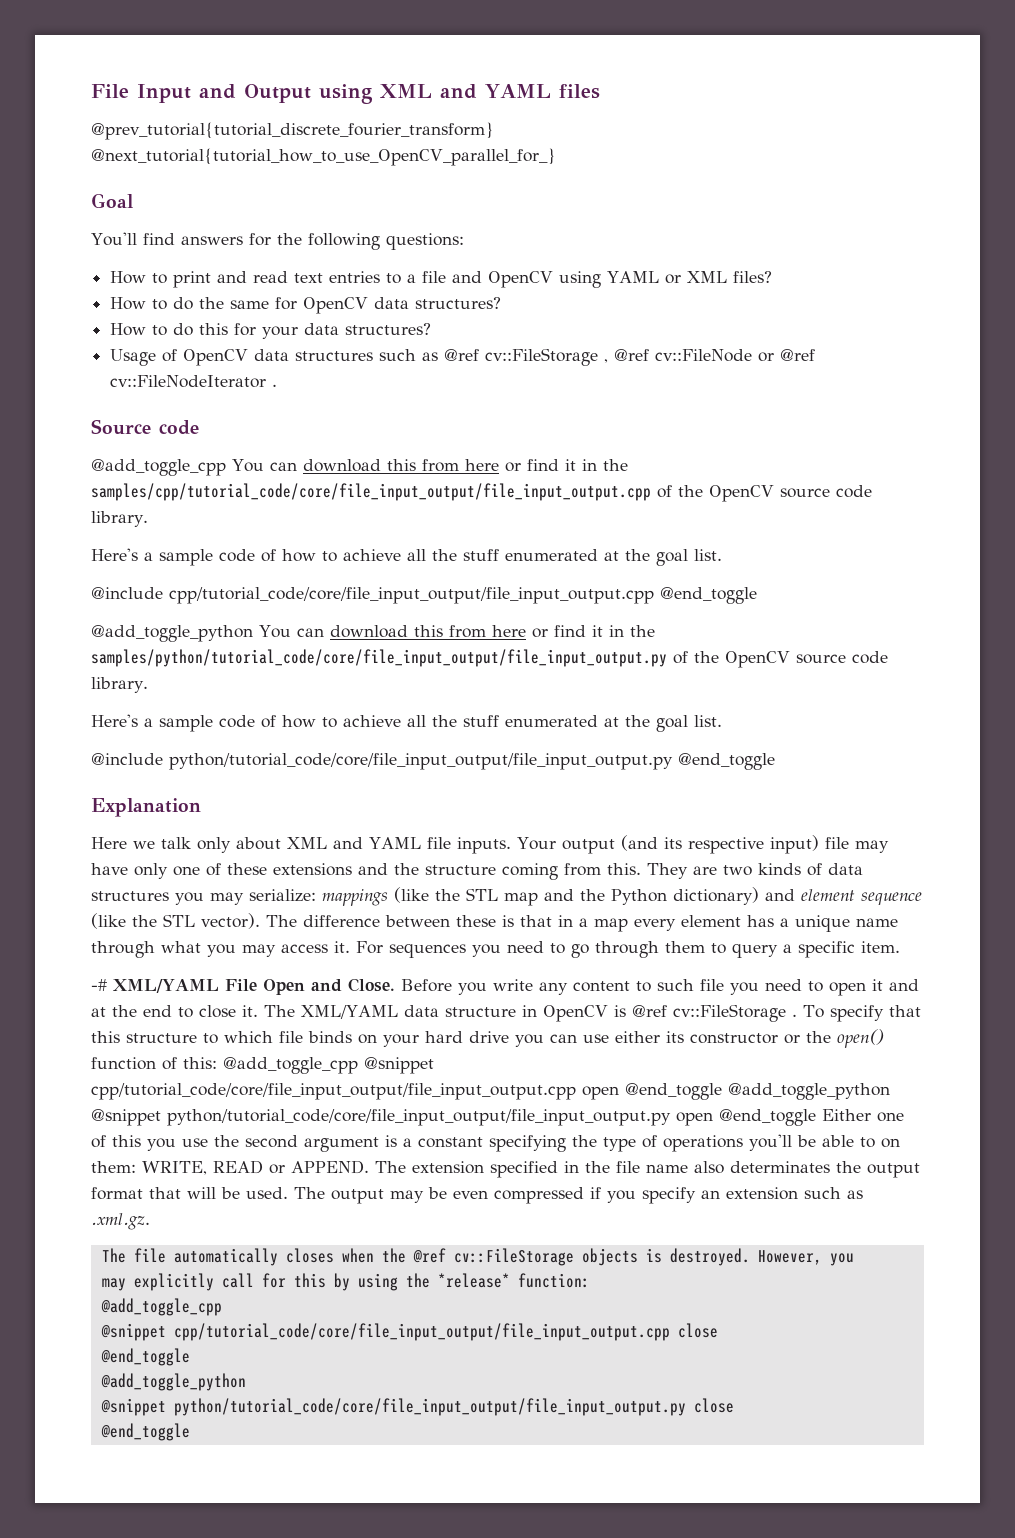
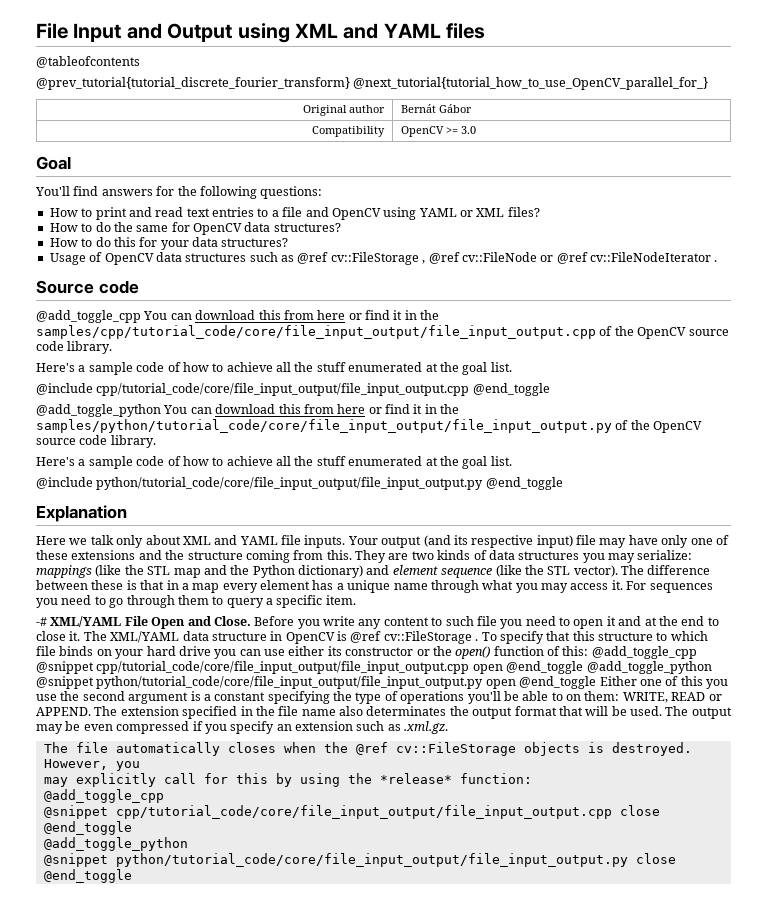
+ @tableofcontents
+ Original author | Bernát Gábor
+ Compatibility | OpenCV >= 3.0

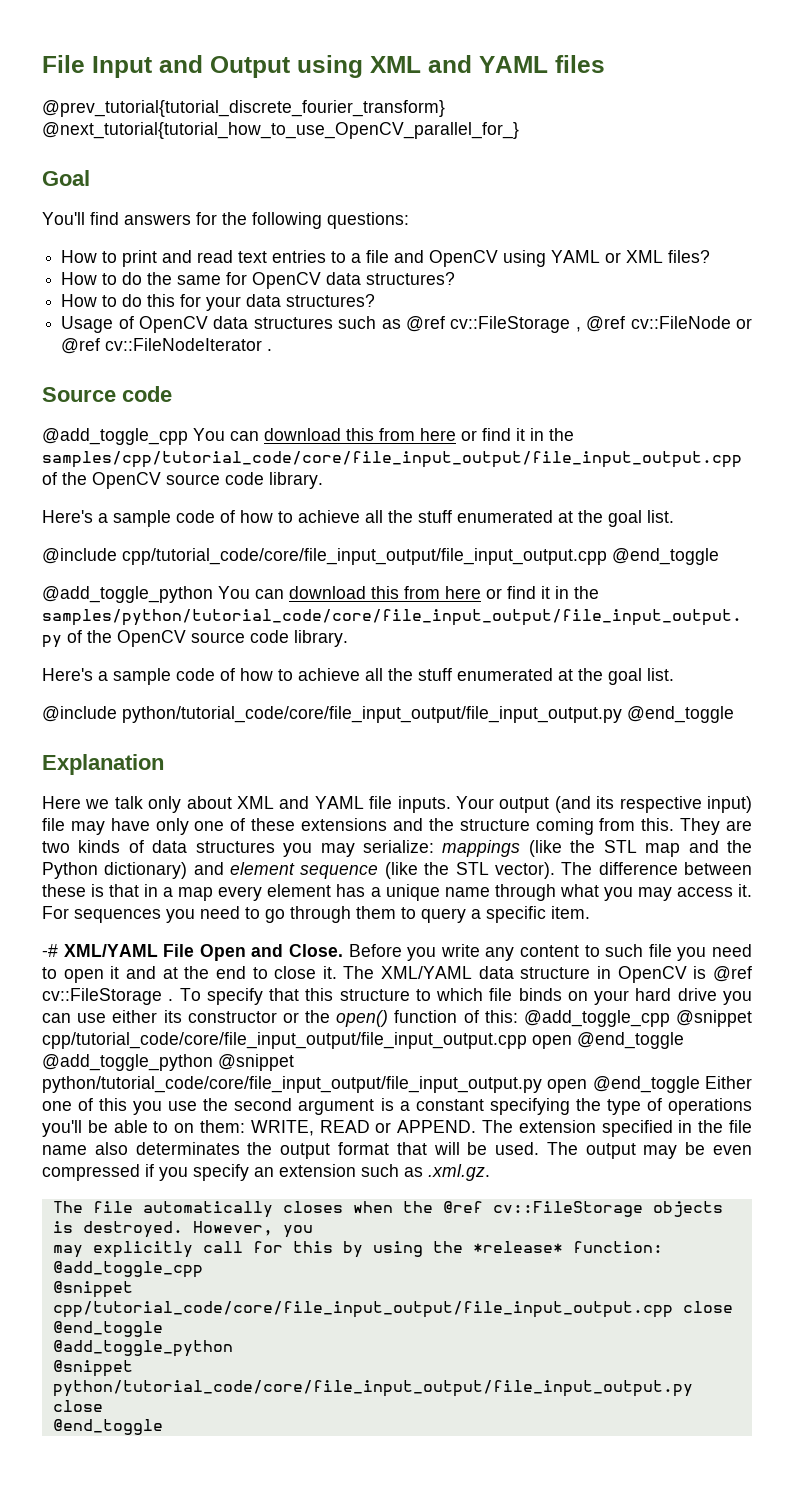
- @tableofcontents
- Original author | Bernát Gábor
- Compatibility | OpenCV >= 3.0

